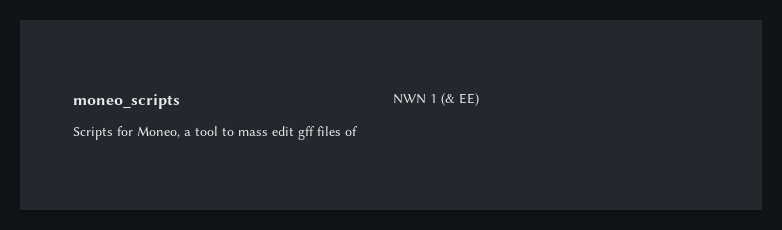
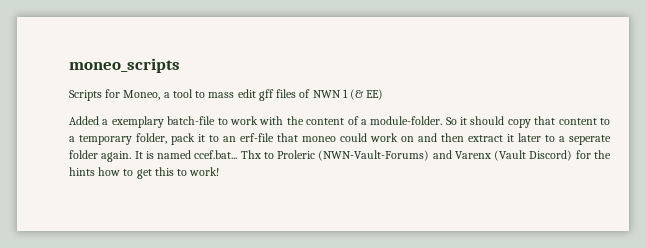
+ Added a exemplary batch-file to work with the content of a module-folder. So it should copy that content to a temporary folder, pack it to an erf-file that moneo could work on and then extract it later to a seperate folder again. It is named ccef.bat... Thx to Proleric (NWN-Vault-Forums) and Varenx (Vault Discord) for the hints how to get this to work!

